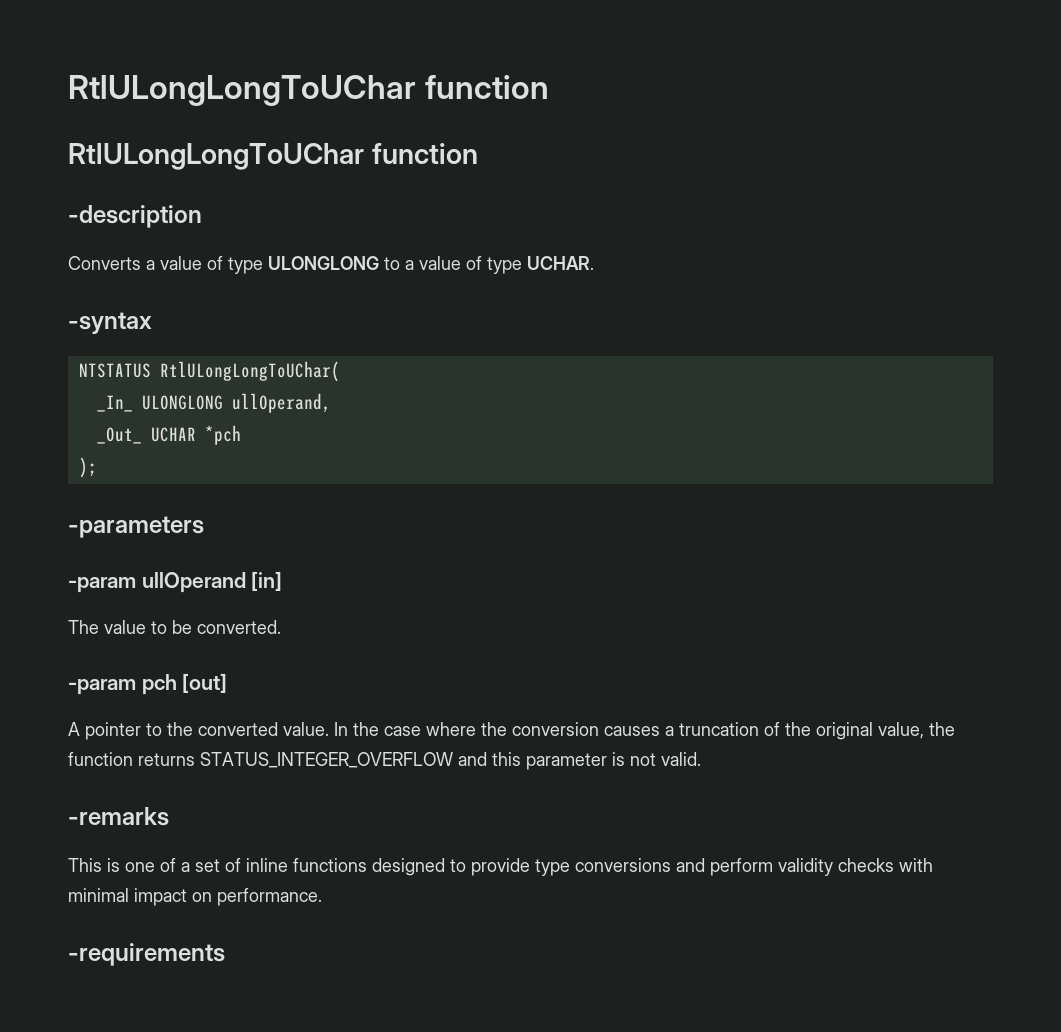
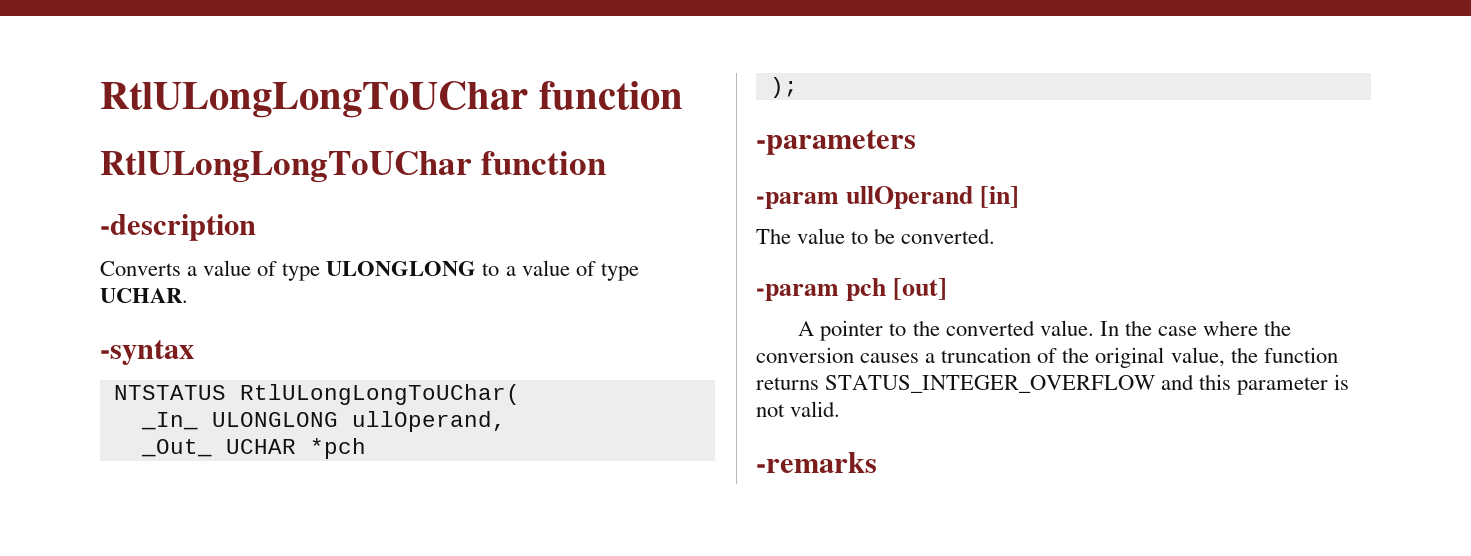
- This is one of a set of inline functions designed to provide type conversions and perform validity checks with minimal impact on performance.
- -requirements

